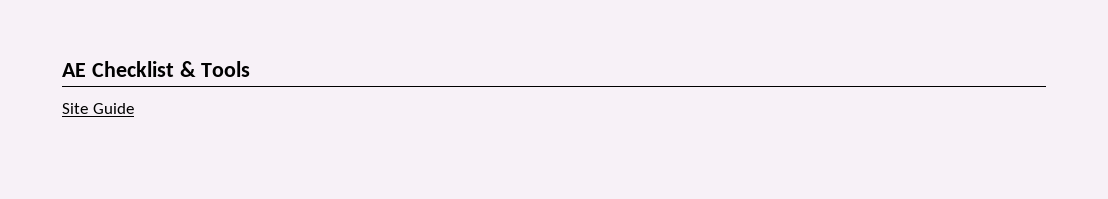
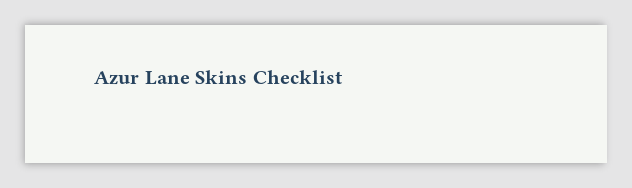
- AE Checklist & Tools
- Site Guide
+ Azur Lane Skins Checklist

